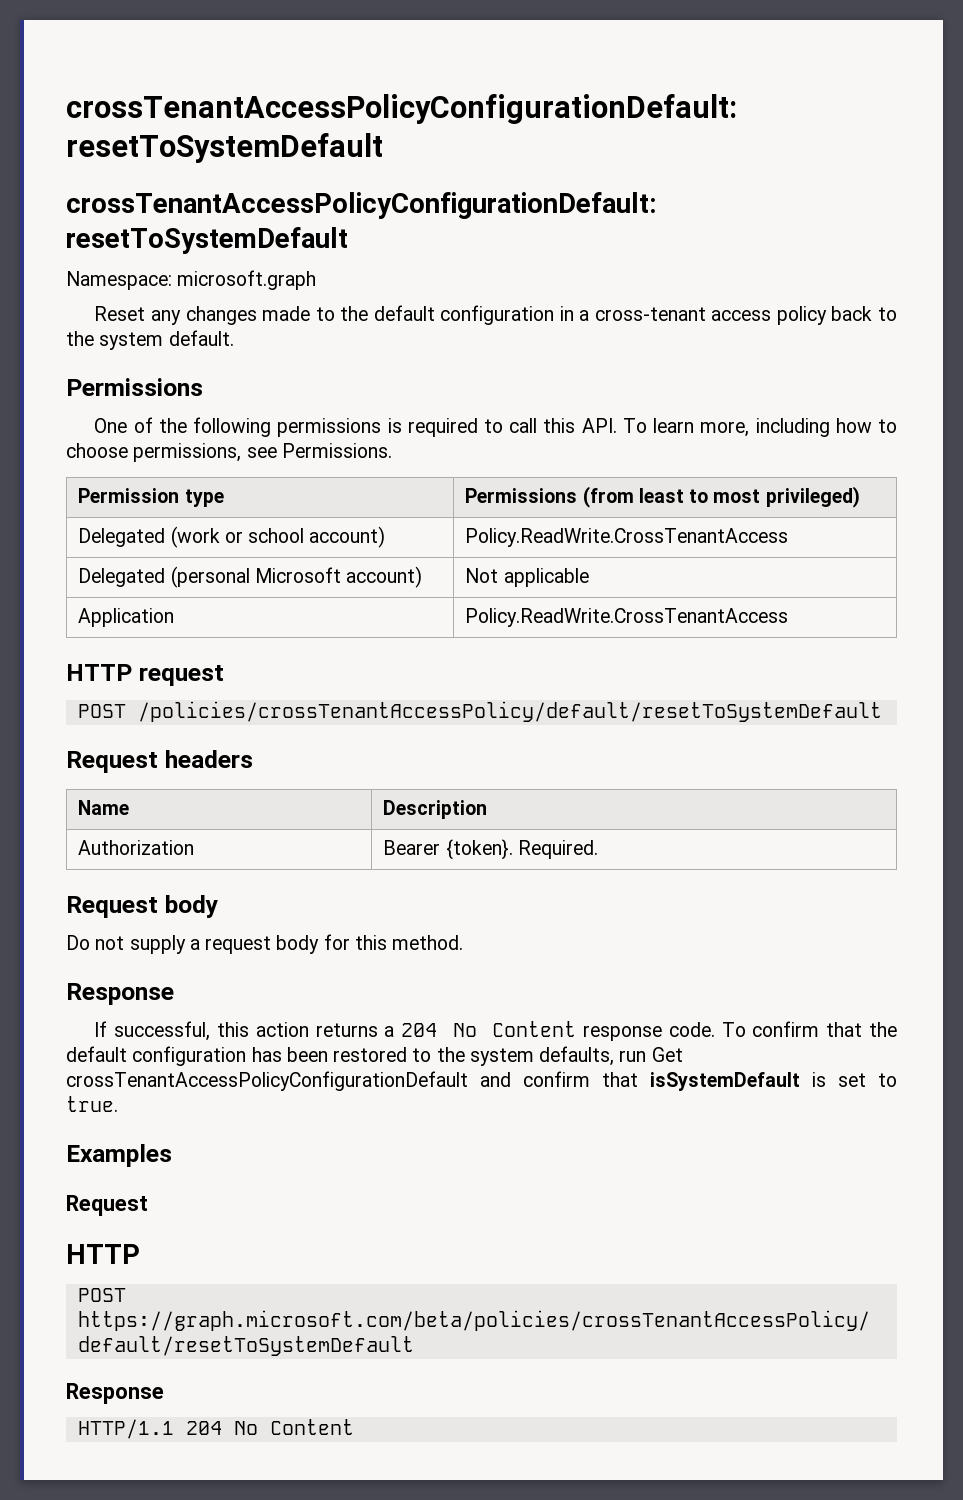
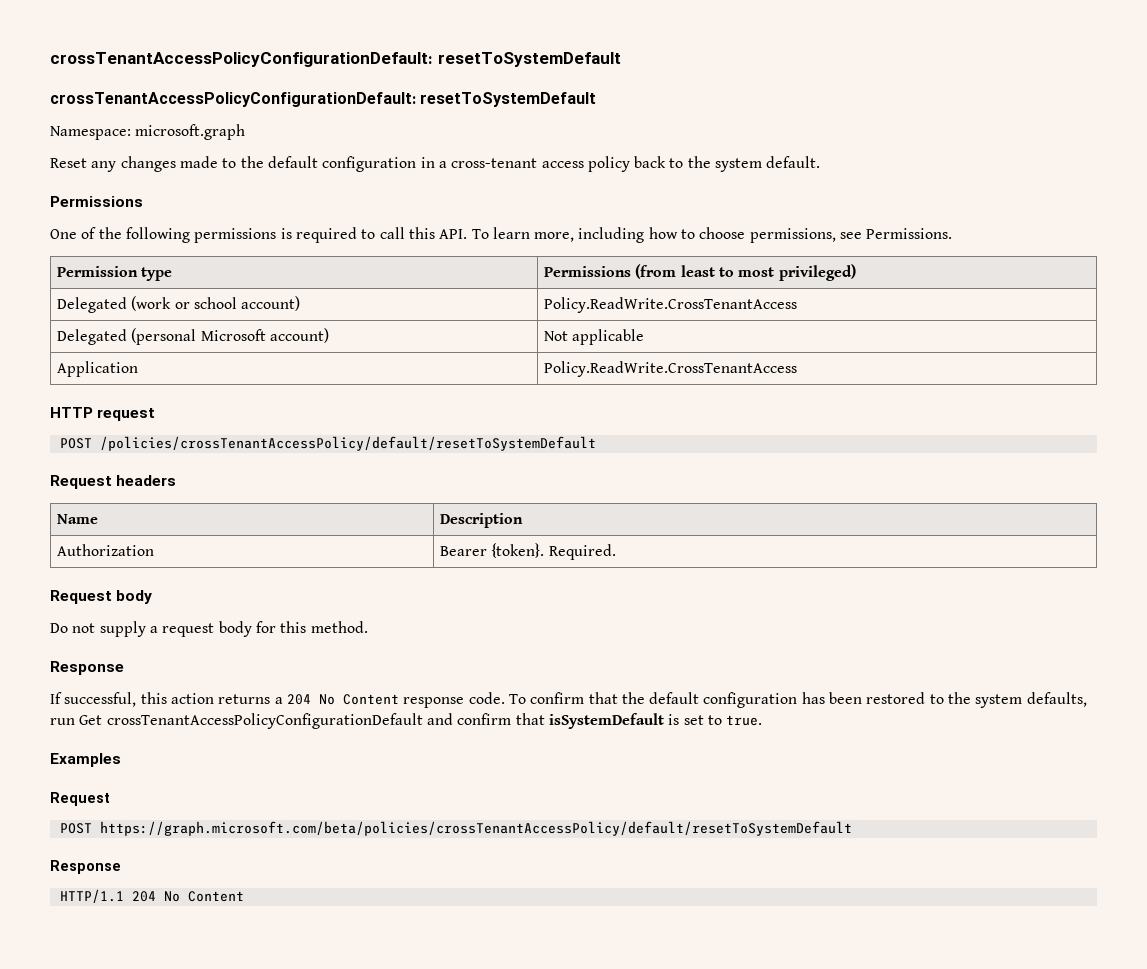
  Examples
  Request
- HTTP

